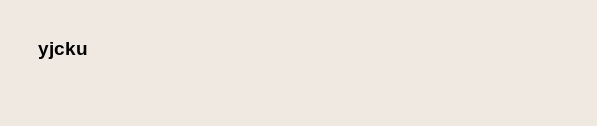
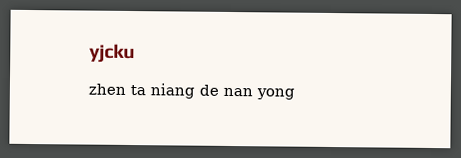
+ zhen ta niang de nan yong

